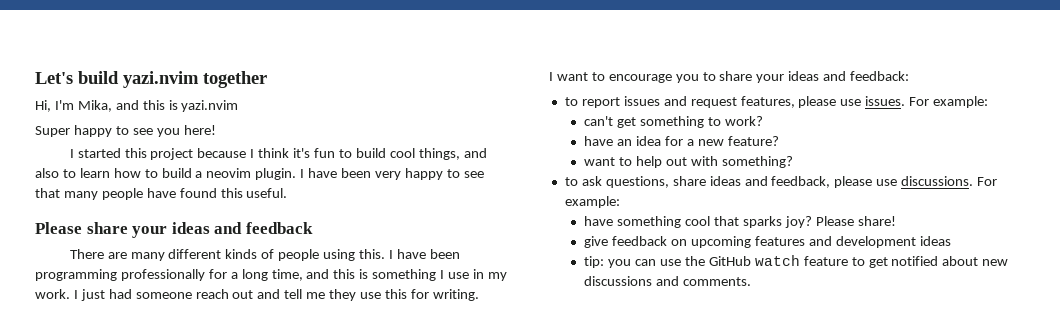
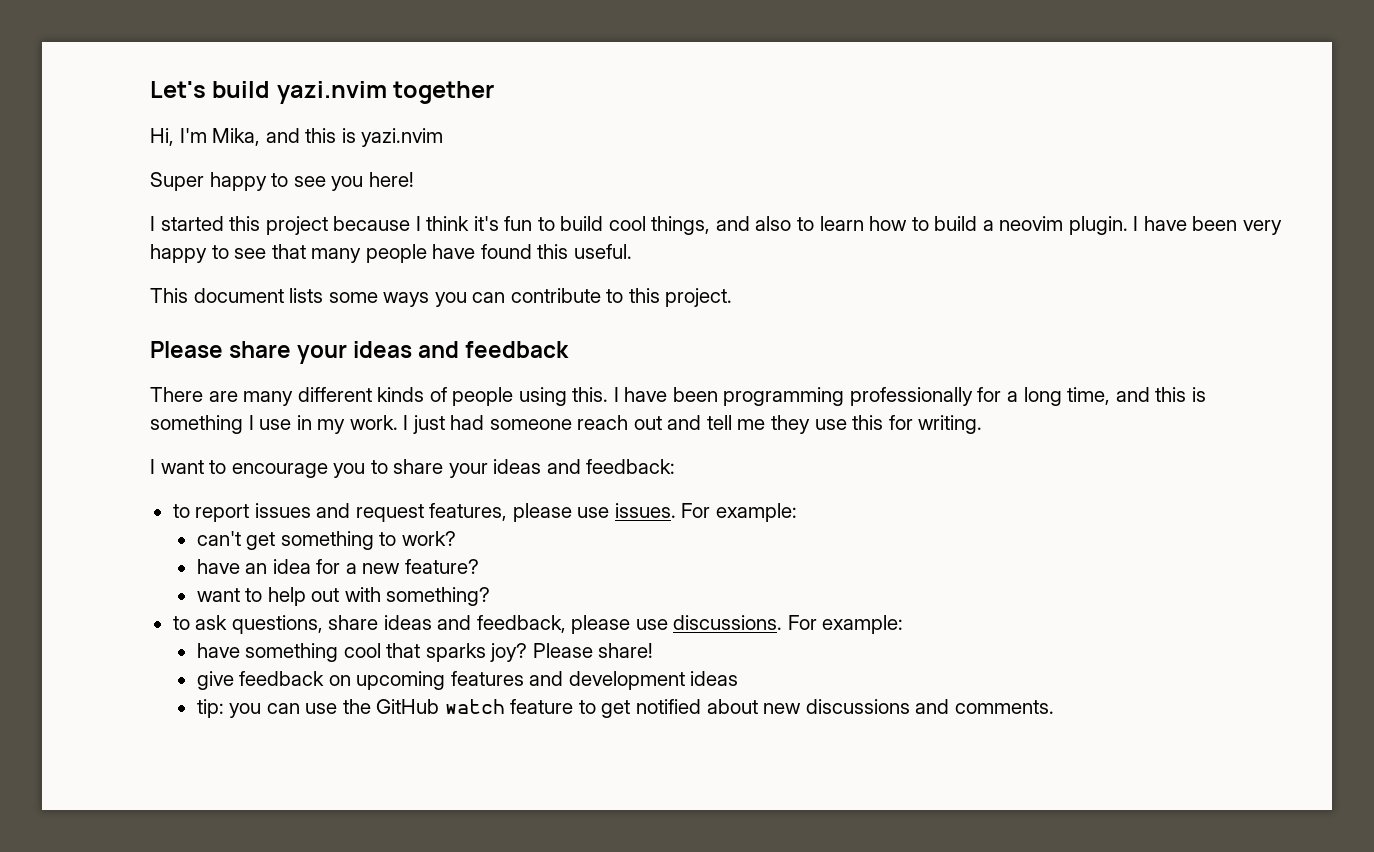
+ This document lists some ways you can contribute to this project.

